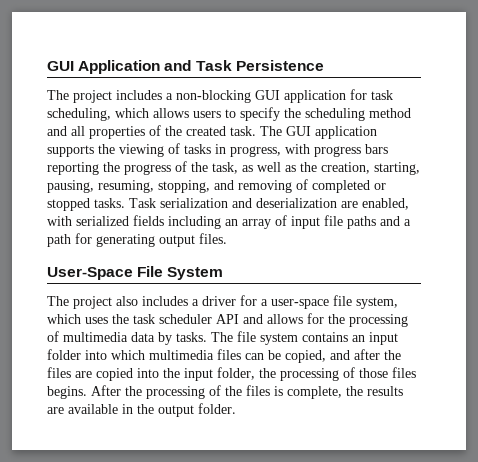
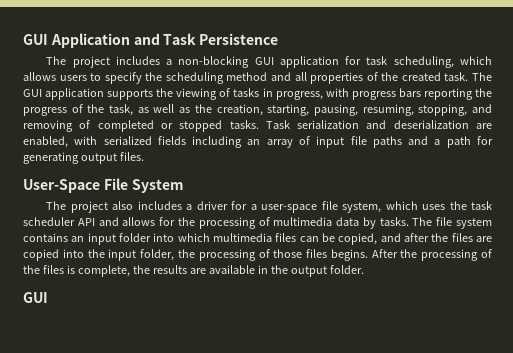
  After the processing of the files is complete, the results are available in the output folder.
+ GUI

